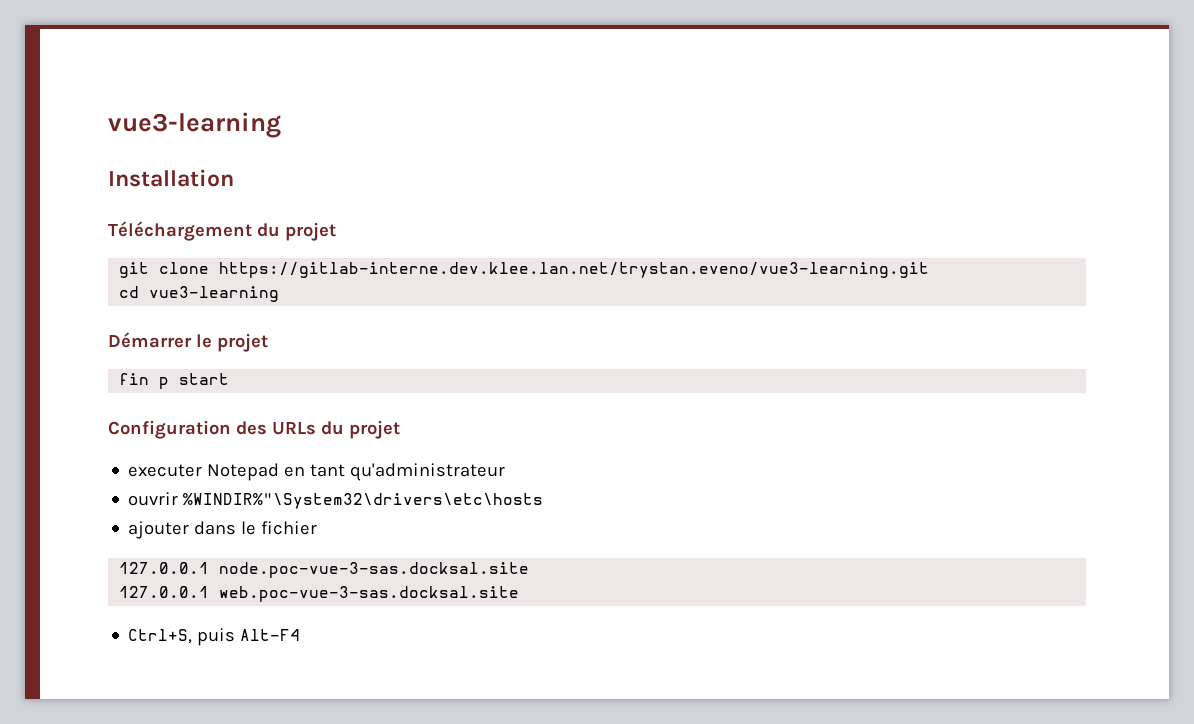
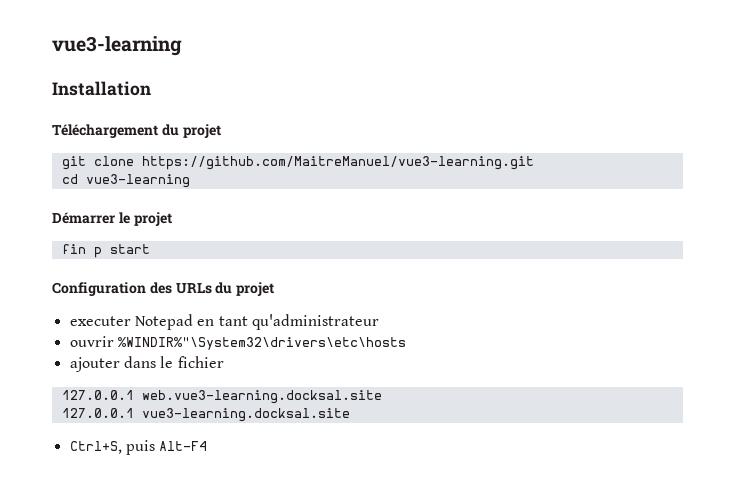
- git clone https://gitlab-interne.dev.klee.lan.net/trystan.eveno/vue3-learning.git
+ git clone https://github.com/MaitreManuel/vue3-learning.git
- 127.0.0.1 node.poc-vue-3-sas.docksal.site
- 127.0.0.1 web.poc-vue-3-sas.docksal.site
+ 127.0.0.1 web.vue3-learning.docksal.site
+ 127.0.0.1 vue3-learning.docksal.site

